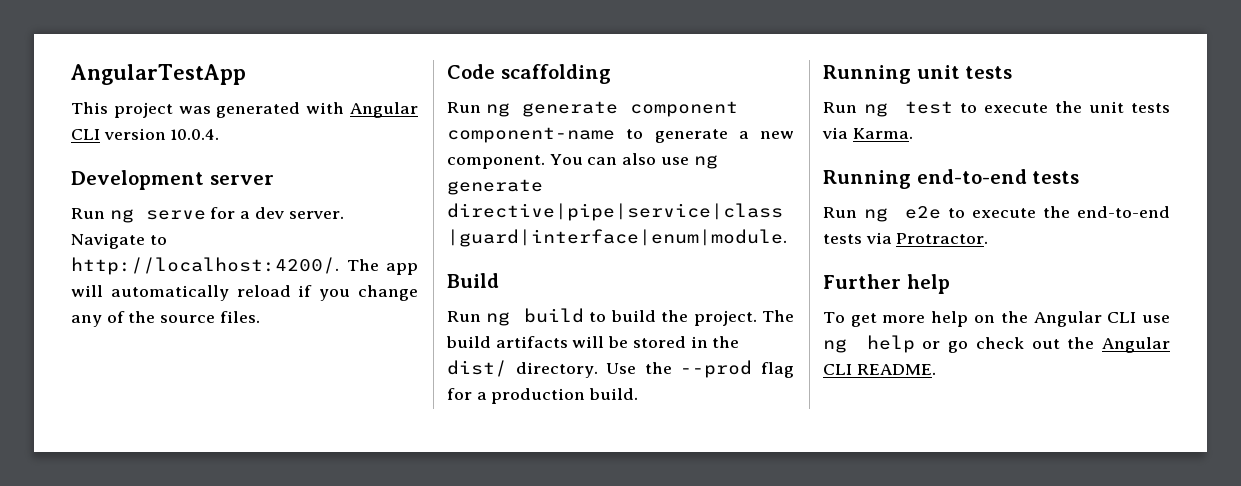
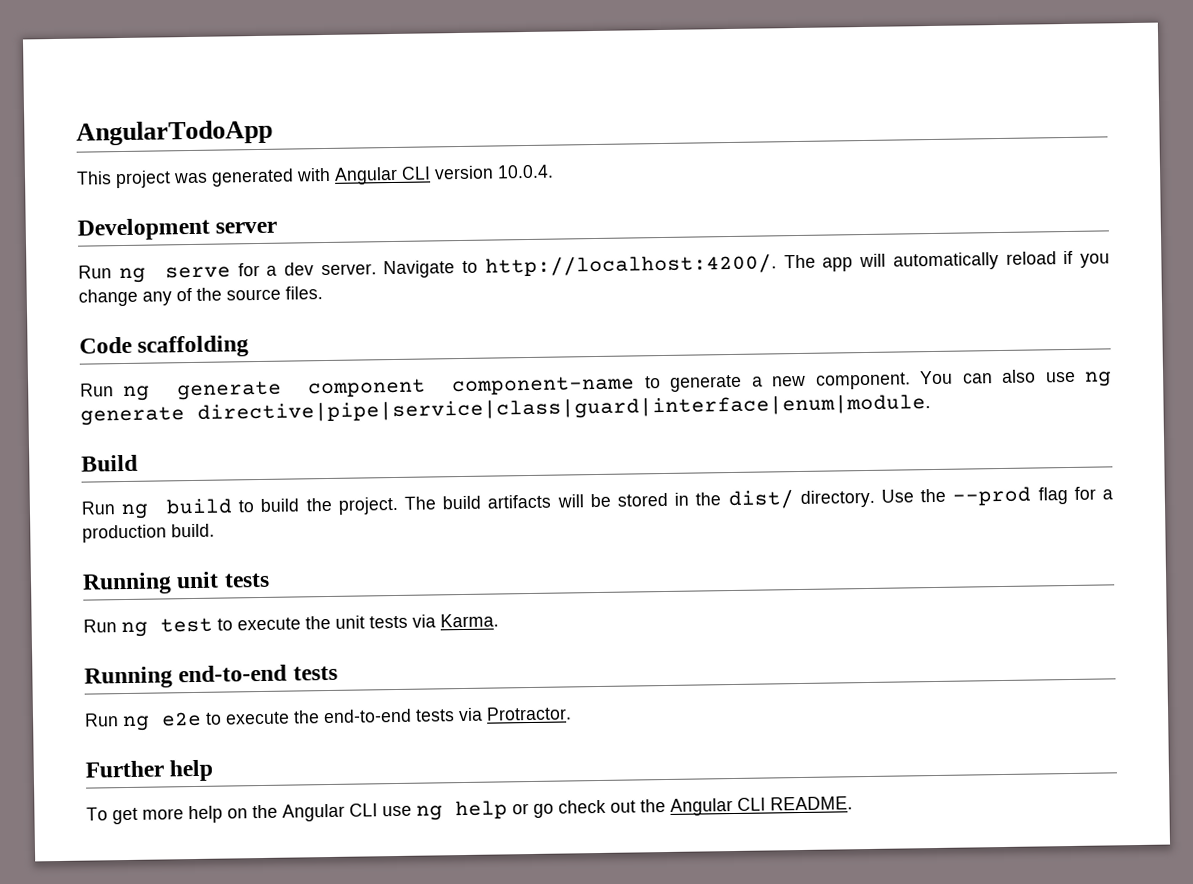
- AngularTestApp
+ AngularTodoApp

